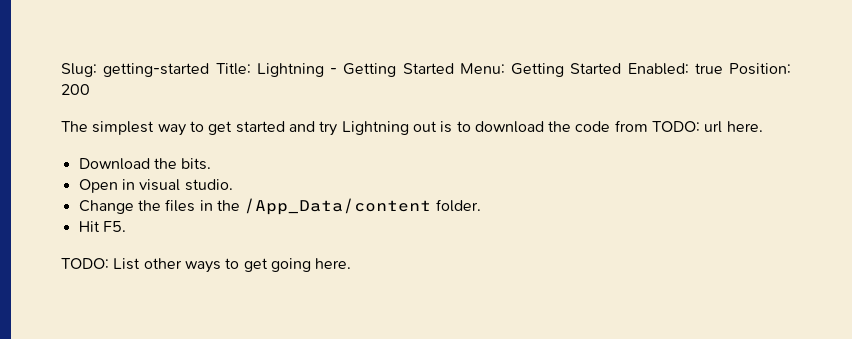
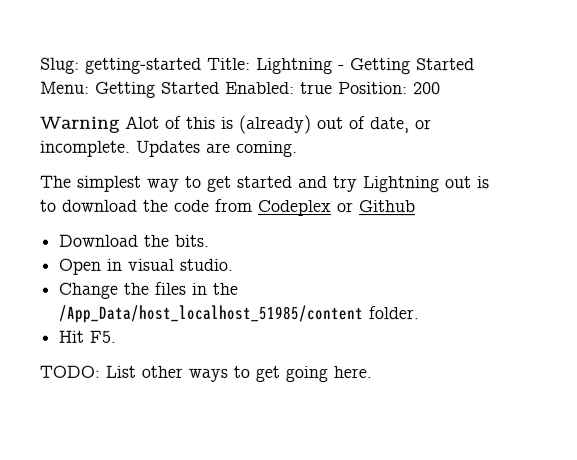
+ Warning Alot of this is (already) out of date, or incomplete. Updates are coming.
- The simplest way to get started and try Lightning out is to download the code from TODO: url here.
+ The simplest way to get started and try Lightning out is to download the code from Codeplex or Github
- Change the files in the /App_Data/content folder.
+ Change the files in the /App_Data/host_localhost_51985/content folder.

